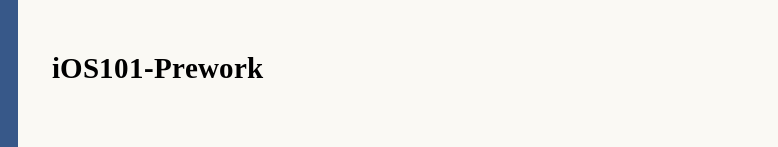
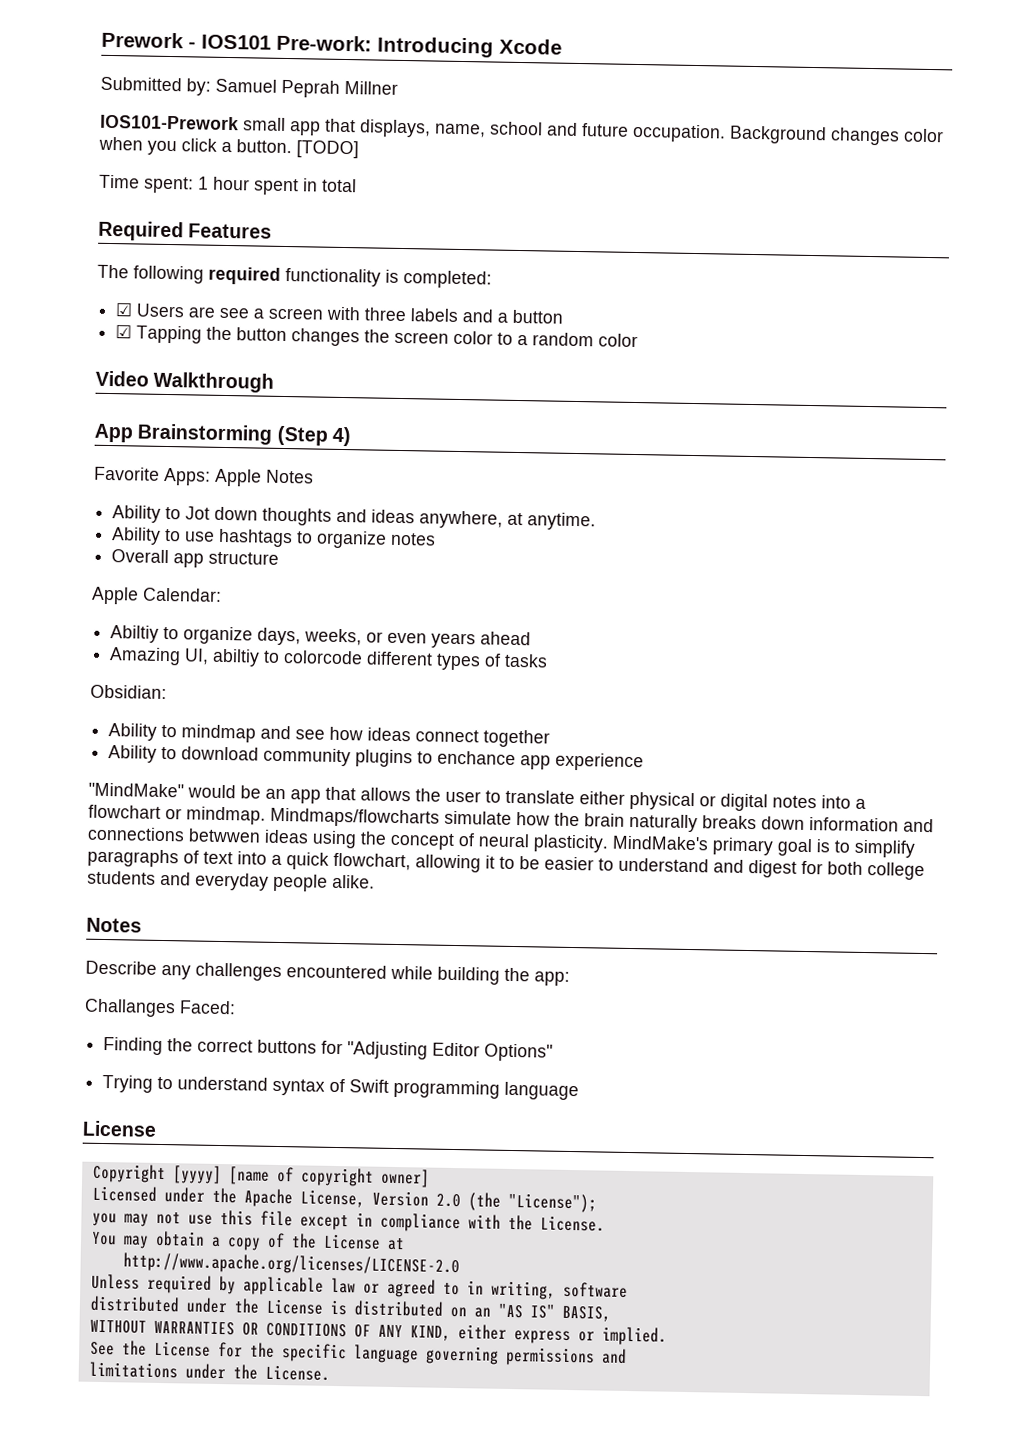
- iOS101-Prework
+ Prework - IOS101 Pre-work: Introducing Xcode
+ Submitted by: Samuel Peprah Millner
+ IOS101-Prework small app that displays, name, school and future occupation. Background changes color when you click a button. [TODO]
+ Time spent: 1 hour spent in total
+ Required Features
+ The following required functionality is completed:
+ ☑ Users are see a screen with three labels and a button
+ ☑ Tapping the button changes the screen color to a random color
+ Video Walkthrough
+ App Brainstorming (Step 4)
+ Favorite Apps: Apple Notes
+ Ability to Jot down thoughts and ideas anywhere, at anytime.
+ Ability to use hashtags to organize notes
+ Overall app structure
+ Apple Calendar:
+ Abiltiy to organize days, weeks, or even years ahead
+ Amazing UI, abiltiy to colorcode different types of tasks
+ Obsidian:
+ Ability to mindmap and see how ideas connect together
+ Ability to download community plugins to enchance app experience
+ "MindMake" would be an app that allows the user to translate either physical or digital notes into a flowchart or mindmap. Mindmaps/flowcharts simulate how the brain naturally breaks down information and connections betwwen ideas using the concept of neural plasticity. MindMake's primary goal is to simplify paragraphs of text into a quick flowchart, allowing it to be easier to understand and digest for both college students and everyday people alike.
+ Notes
+ Describe any challenges encountered while building the app:
+ Challanges Faced:
+ Finding the correct buttons for "Adjusting Editor Options"
+ Trying to understand syntax of Swift programming language
+ License
+ Copyright [yyyy] [name of copyright owner]
+ Licensed under the Apache License, Version 2.0 (the "License");
+ you may not use this file except in compliance with the License.
+ You may obtain a copy of the License at
+ http://www.apache.org/licenses/LICENSE-2.0
+ Unless required by applicable law or agreed to in writing, software
+ distributed under the License is distributed on an "AS IS" BASIS,
+ WITHOUT WARRANTIES OR CONDITIONS OF ANY KIND, either express or implied.
+ See the License for the specific language governing permissions and
+ limitations under the License.

